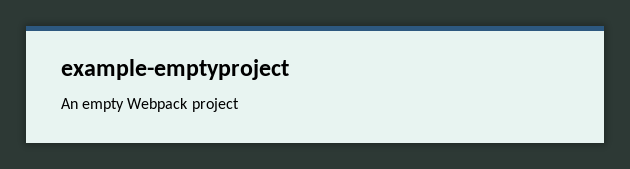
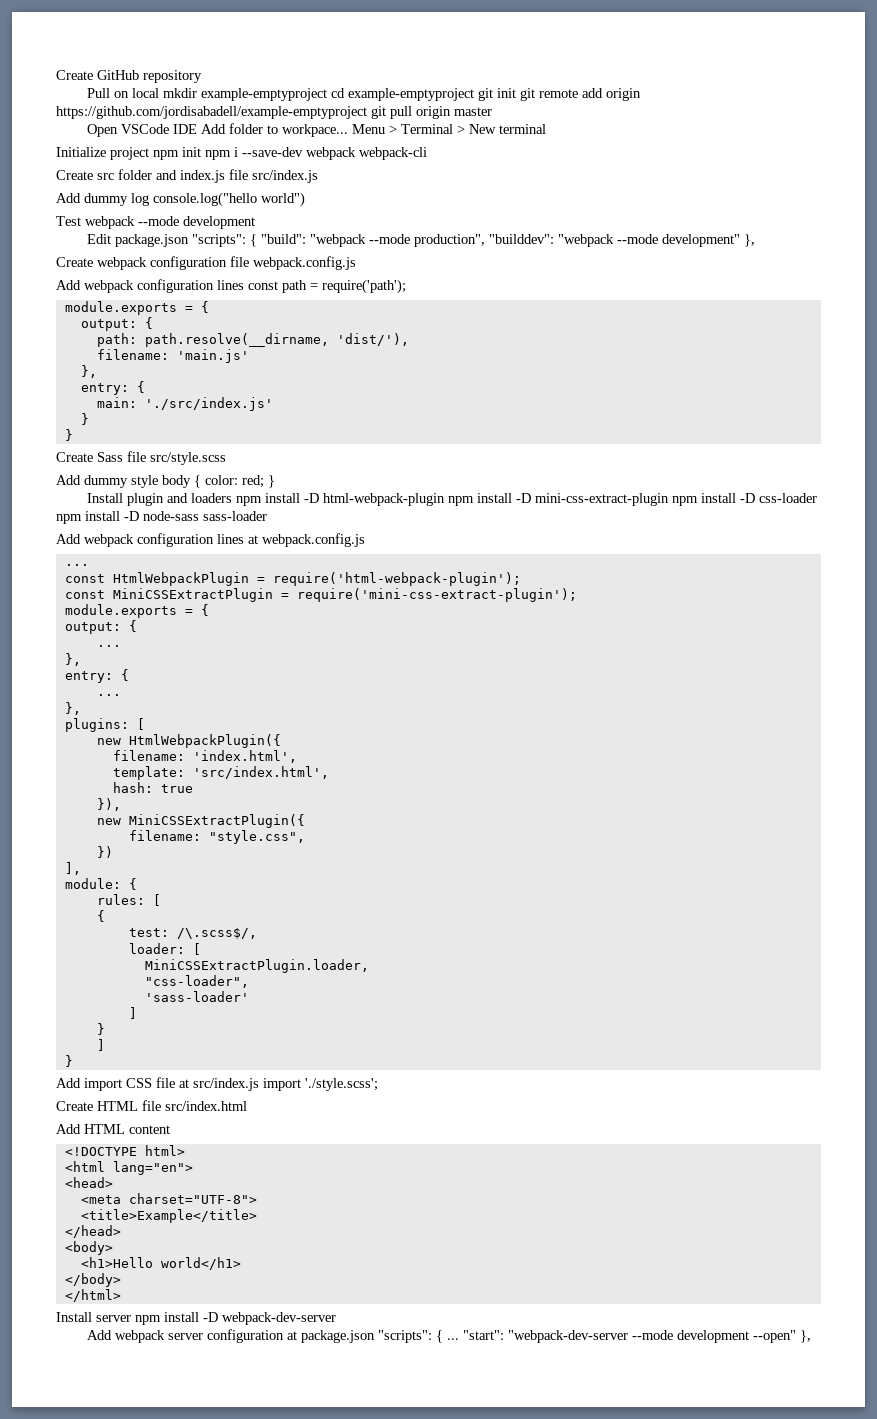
- example-emptyproject
- An empty Webpack project
+ Create GitHub repository
+ Pull on local mkdir example-emptyproject cd example-emptyproject git init git remote add origin https://github.com/jordisabadell/example-emptyproject git pull origin master
+ Open VSCode IDE Add folder to workpace... Menu > Terminal > New terminal
+ Initialize project npm init npm i --save-dev webpack webpack-cli
+ Create src folder and index.js file src/index.js
+ Add dummy log console.log("hello world")
+ Test webpack --mode development
+ Edit package.json "scripts": { "build": "webpack --mode production", "builddev": "webpack --mode development" },
+ Create webpack configuration file webpack.config.js
+ Add webpack configuration lines const path = require('path');
+ module.exports = {
+ output: {
+ path: path.resolve(__dirname, 'dist/'),
+ filename: 'main.js'
+ },
+ entry: {
+ main: './src/index.js'
+ }
+ }
+ Create Sass file src/style.scss
+ Add dummy style body { color: red; }
+ Install plugin and loaders npm install -D html-webpack-plugin npm install -D mini-css-extract-plugin npm install -D css-loader npm install -D node-sass sass-loader
+ Add webpack configuration lines at webpack.config.js
+ ...
+ const HtmlWebpackPlugin = require('html-webpack-plugin');
+ const MiniCSSExtractPlugin = require('mini-css-extract-plugin');
+ module.exports = {
+ output: {
+ ...
+ },
+ entry: {
+ ...
+ },
+ plugins: [
+ new HtmlWebpackPlugin({
+ filename: 'index.html',
+ template: 'src/index.html',
+ hash: true
+ }),
+ new MiniCSSExtractPlugin({
+ filename: "style.css",
+ })
+ ],
+ module: {
+ rules: [
+ {
+ test: /\.scss$/,
+ loader: [
+ MiniCSSExtractPlugin.loader,
+ "css-loader",
+ 'sass-loader'
+ ]
+ }
+ ]
+ }
+ Add import CSS file at src/index.js import './style.scss';
+ Create HTML file src/index.html
+ Add HTML content
+ <!DOCTYPE html>
+ <html lang="en">
+ <head>
+ <meta charset="UTF-8">
+ <title>Example</title>
+ </head>
+ <body>
+ <h1>Hello world</h1>
+ </body>
+ </html>
+ Install server npm install -D webpack-dev-server
+ Add webpack server configuration at package.json "scripts": { ... "start": "webpack-dev-server --mode development --open" },

